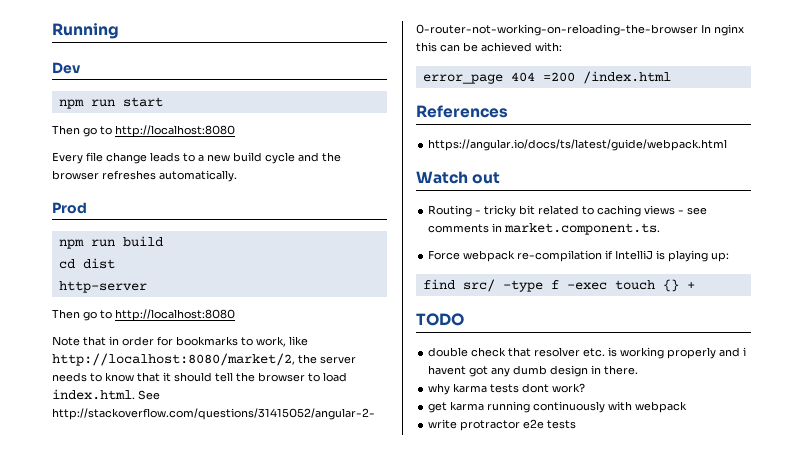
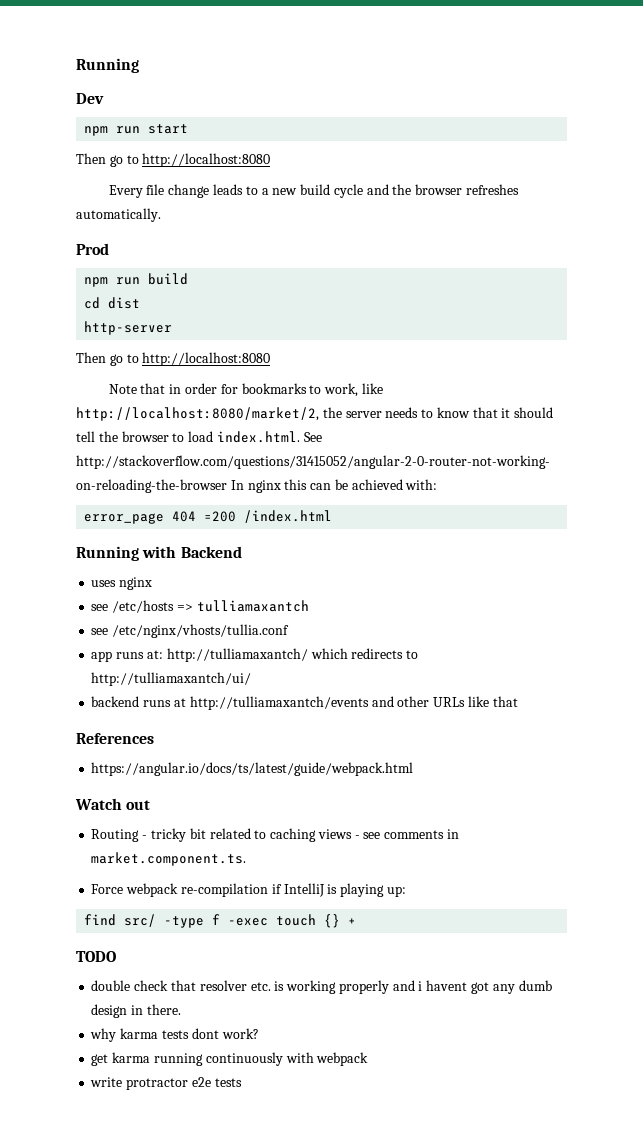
+ Running with Backend
+ uses nginx
+ see /etc/hosts => tulliamaxantch
+ see /etc/nginx/vhosts/tullia.conf
+ app runs at: http://tulliamaxantch/ which redirects to http://tulliamaxantch/ui/
+ backend runs at http://tulliamaxantch/events and other URLs like that

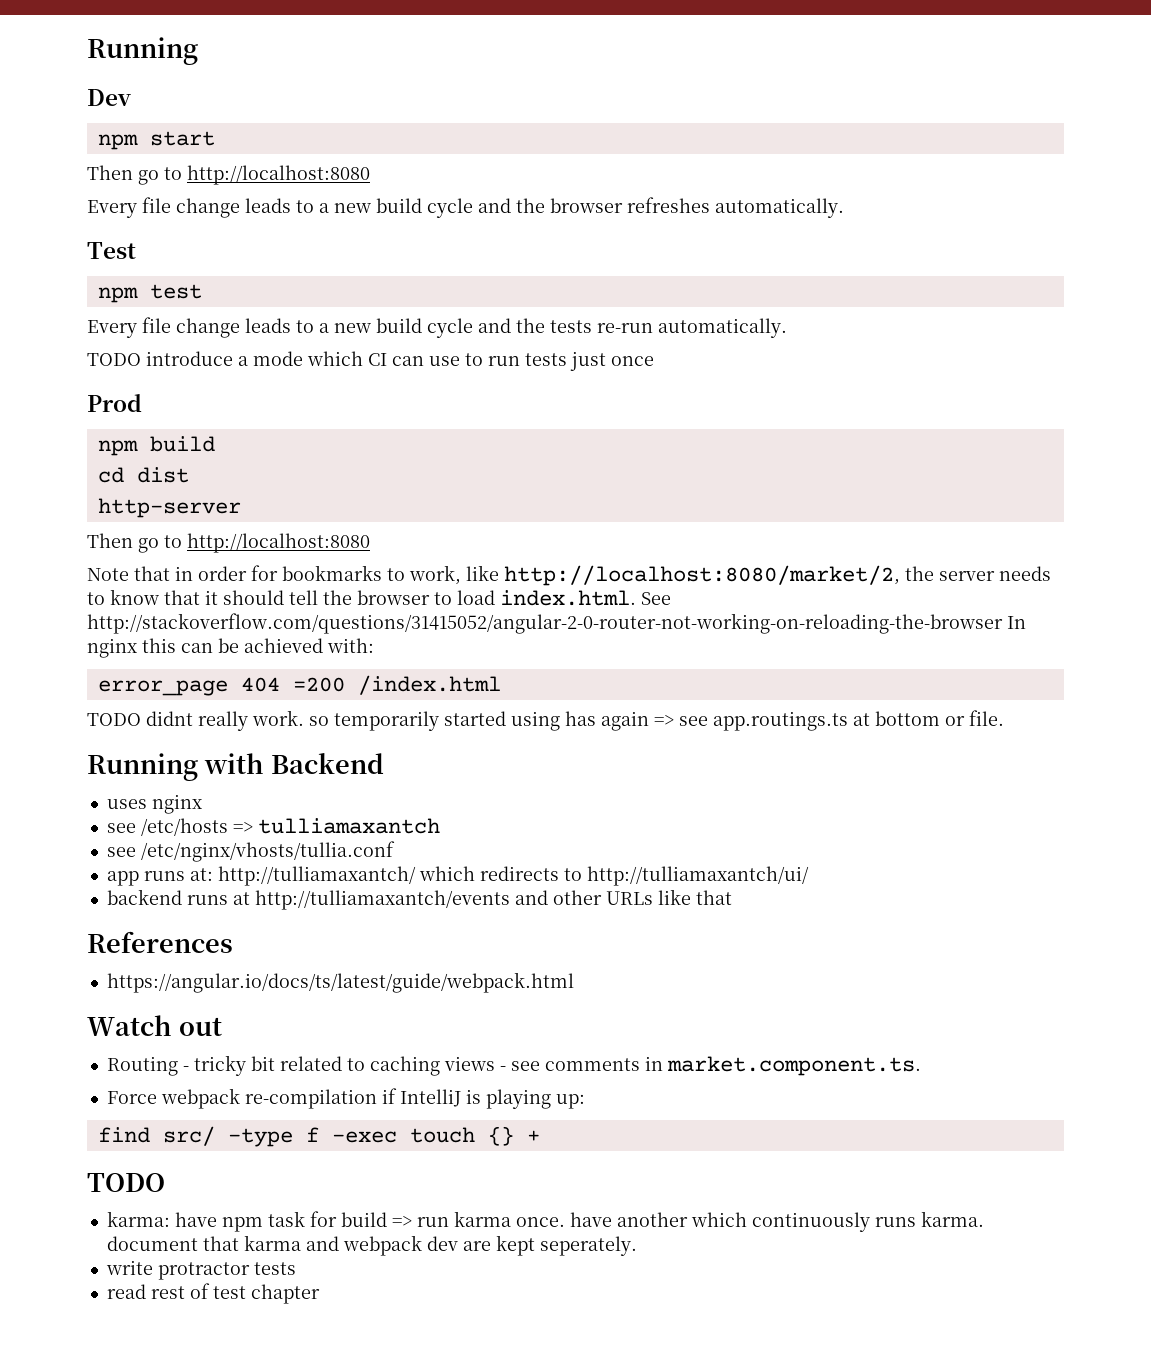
- npm run start
+ npm start
+ Test
+ npm test
+ Every file change leads to a new build cycle and the tests re-run automatically.
+ TODO introduce a mode which CI can use to run tests just once
- npm run build
+ npm build
+ TODO didnt really work. so temporarily started using has again => see app.routings.ts at bottom or file.
- double check that resolver etc. is working properly and i havent got any dumb design in there.
- why karma tests dont work?
- get karma running continuously with webpack
+ karma: have npm task for build => run karma once. have another which continuously runs karma. document that karma and webpack dev are kept seperately.
- write protractor e2e tests
+ write protractor tests
+ read rest of test chapter

